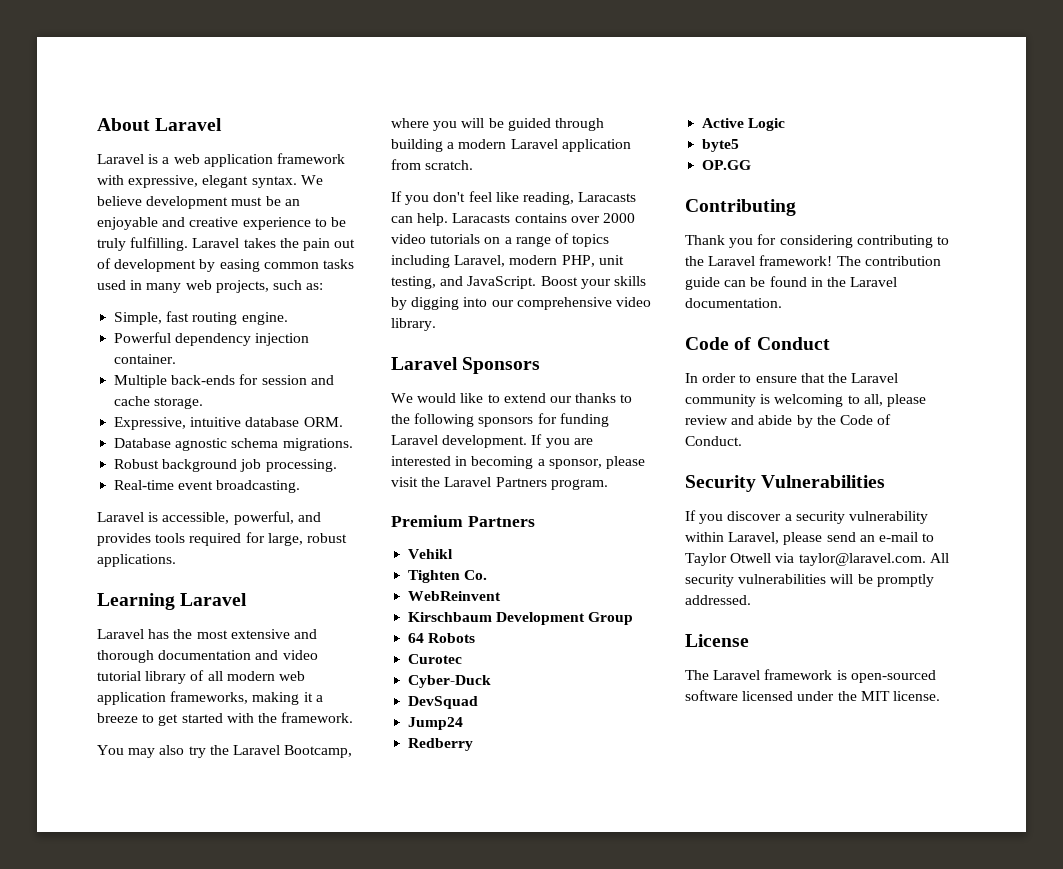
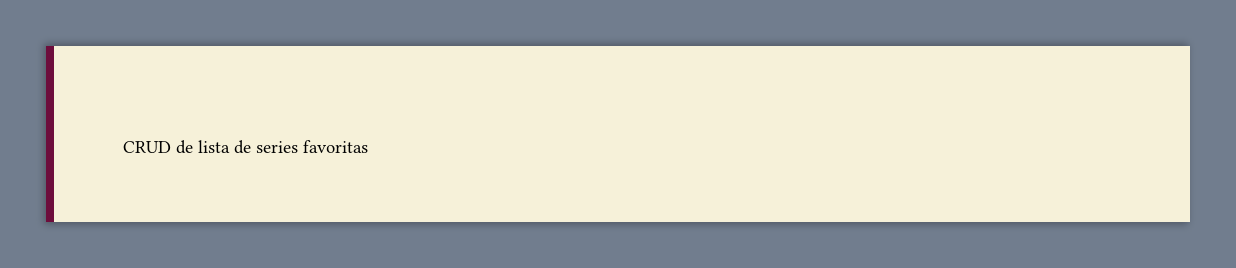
- About Laravel
- Laravel is a web application framework with expressive, elegant syntax. We believe development must be an enjoyable and creative experience to be truly fulfilling. Laravel takes the pain out of development by easing common tasks used in many web projects, such as:
- Simple, fast routing engine.
- Powerful dependency injection container.
- Multiple back-ends for session and cache storage.
- Expressive, intuitive database ORM.
- Database agnostic schema migrations.
- Robust background job processing.
- Real-time event broadcasting.
- Laravel is accessible, powerful, and provides tools required for large, robust applications.
- Learning Laravel
- Laravel has the most extensive and thorough documentation and video tutorial library of all modern web application frameworks, making it a breeze to get started with the framework.
- You may also try the Laravel Bootcamp, where you will be guided through building a modern Laravel application from scratch.
- If you don't feel like reading, Laracasts can help. Laracasts contains over 2000 video tutorials on a range of topics including Laravel, modern PHP, unit testing, and JavaScript. Boost your skills by digging into our comprehensive video library.
- Laravel Sponsors
- We would like to extend our thanks to the following sponsors for funding Laravel development. If you are interested in becoming a sponsor, please visit the Laravel Partners program.
- Premium Partners
- Vehikl
- Tighten Co.
- WebReinvent
- Kirschbaum Development Group
- 64 Robots
- Curotec
- Cyber-Duck
- DevSquad
- Jump24
- Redberry
- Active Logic
- byte5
- OP.GG
- Contributing
- Thank you for considering contributing to the Laravel framework! The contribution guide can be found in the Laravel documentation.
- Code of Conduct
- In order to ensure that the Laravel community is welcoming to all, please review and abide by the Code of Conduct.
- Security Vulnerabilities
- If you discover a security vulnerability within Laravel, please send an e-mail to Taylor Otwell via taylor@laravel.com. All security vulnerabilities will be promptly addressed.
- License
- The Laravel framework is open-sourced software licensed under the MIT license.
+ CRUD de lista de series favoritas

